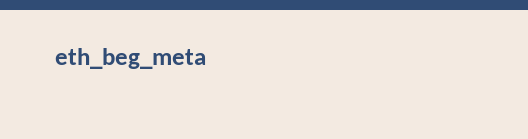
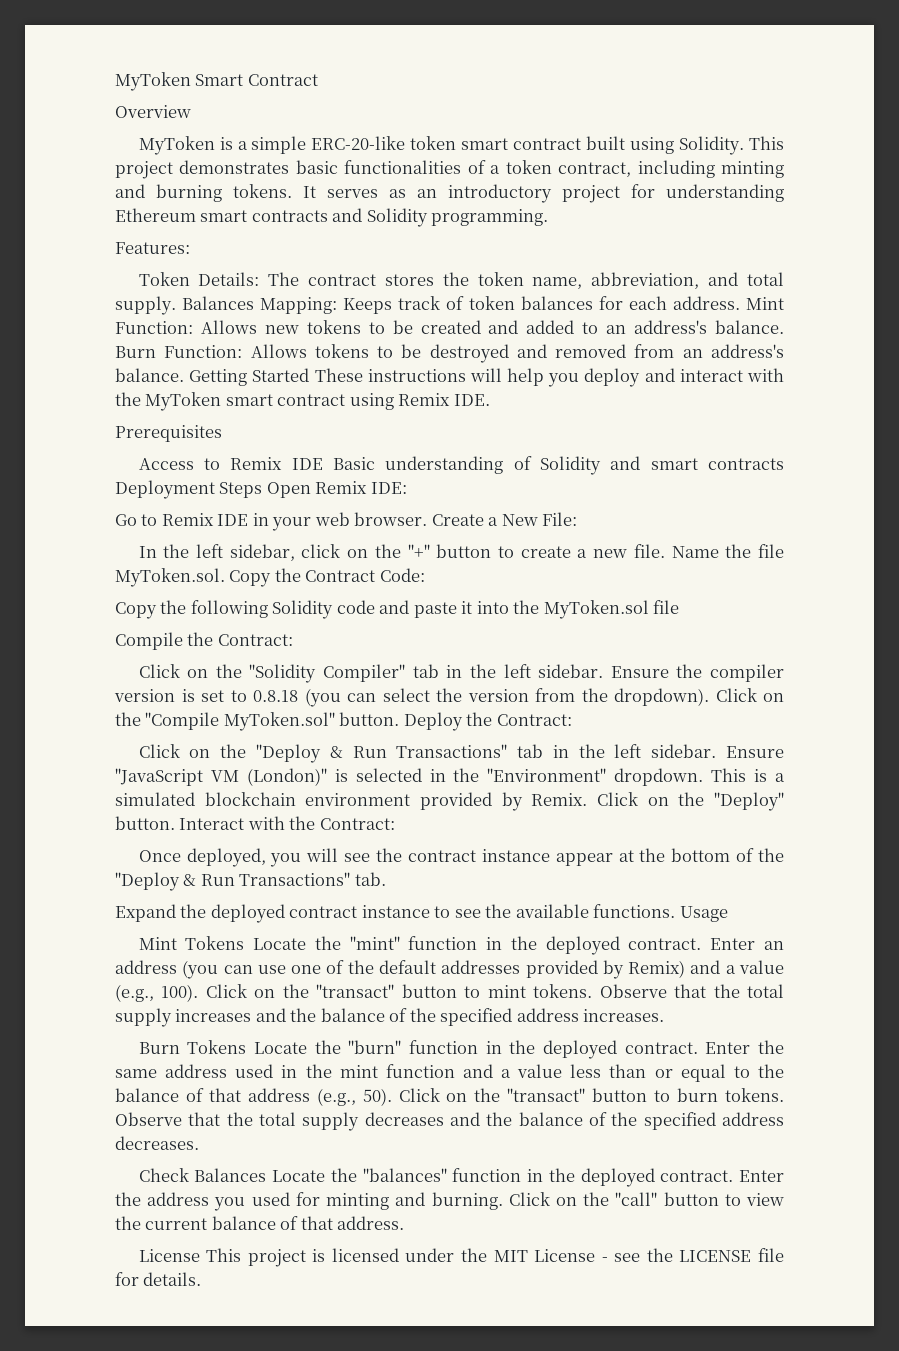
- eth_beg_meta
+ MyToken Smart Contract
+ Overview
+ MyToken is a simple ERC-20-like token smart contract built using Solidity. This project demonstrates basic functionalities of a token contract, including minting and burning tokens. It serves as an introductory project for understanding Ethereum smart contracts and Solidity programming.
+ Features:
+ Token Details: The contract stores the token name, abbreviation, and total supply. Balances Mapping: Keeps track of token balances for each address. Mint Function: Allows new tokens to be created and added to an address's balance. Burn Function: Allows tokens to be destroyed and removed from an address's balance. Getting Started These instructions will help you deploy and interact with the MyToken smart contract using Remix IDE.
+ Prerequisites
+ Access to Remix IDE Basic understanding of Solidity and smart contracts Deployment Steps Open Remix IDE:
+ Go to Remix IDE in your web browser. Create a New File:
+ In the left sidebar, click on the "+" button to create a new file. Name the file MyToken.sol. Copy the Contract Code:
+ Copy the following Solidity code and paste it into the MyToken.sol file
+ Compile the Contract:
+ Click on the "Solidity Compiler" tab in the left sidebar. Ensure the compiler version is set to 0.8.18 (you can select the version from the dropdown). Click on the "Compile MyToken.sol" button. Deploy the Contract:
+ Click on the "Deploy & Run Transactions" tab in the left sidebar. Ensure "JavaScript VM (London)" is selected in the "Environment" dropdown. This is a simulated blockchain environment provided by Remix. Click on the "Deploy" button. Interact with the Contract:
+ Once deployed, you will see the contract instance appear at the bottom of the "Deploy & Run Transactions" tab.
+ Expand the deployed contract instance to see the available functions. Usage
+ Mint Tokens Locate the "mint" function in the deployed contract. Enter an address (you can use one of the default addresses provided by Remix) and a value (e.g., 100). Click on the "transact" button to mint tokens. Observe that the total supply increases and the balance of the specified address increases.
+ Burn Tokens Locate the "burn" function in the deployed contract. Enter the same address used in the mint function and a value less than or equal to the balance of that address (e.g., 50). Click on the "transact" button to burn tokens. Observe that the total supply decreases and the balance of the specified address decreases.
+ Check Balances Locate the "balances" function in the deployed contract. Enter the address you used for minting and burning. Click on the "call" button to view the current balance of that address.
+ License This project is licensed under the MIT License - see the LICENSE file for details.

